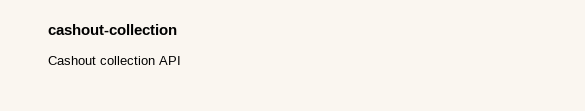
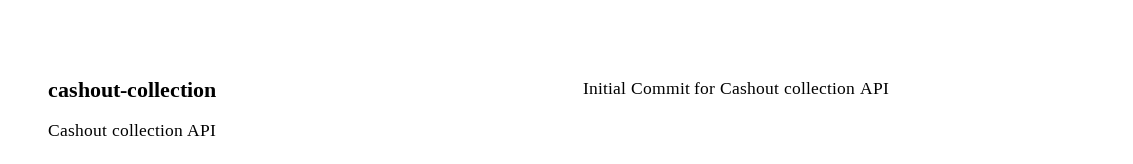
+ Initial Commit for Cashout collection API

